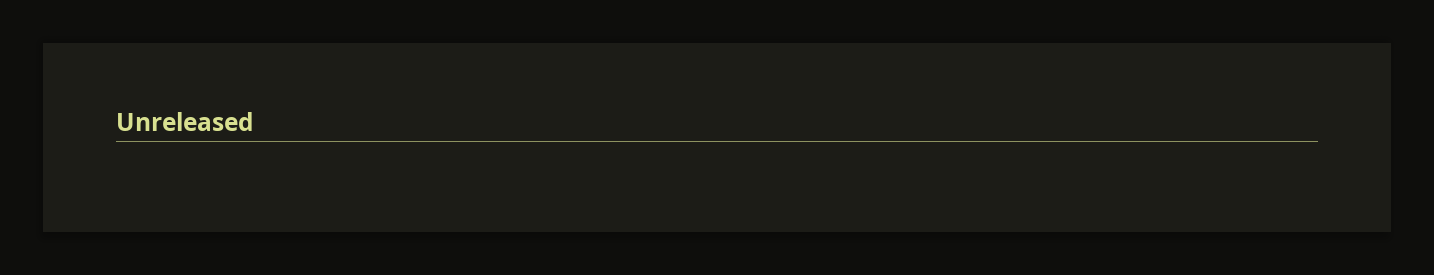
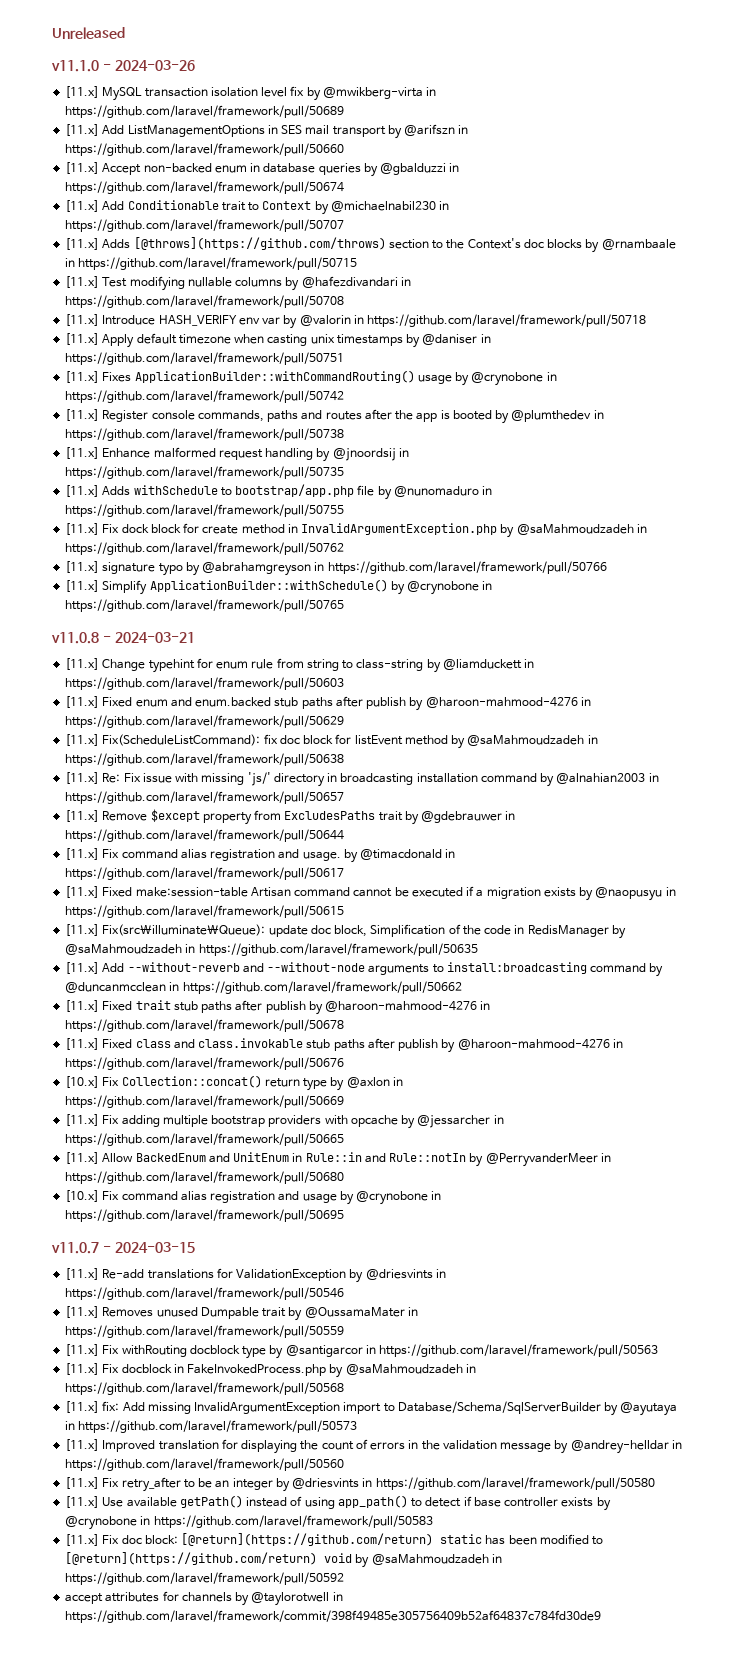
+ v11.1.0 - 2024-03-26
+ [11.x] MySQL transaction isolation level fix by @mwikberg-virta in https://github.com/laravel/framework/pull/50689
+ [11.x] Add ListManagementOptions in SES mail transport by @arifszn in https://github.com/laravel/framework/pull/50660
+ [11.x] Accept non-backed enum in database queries by @gbalduzzi in https://github.com/laravel/framework/pull/50674
+ [11.x] Add Conditionable trait to Context by @michaelnabil230 in https://github.com/laravel/framework/pull/50707
+ [11.x] Adds [@throws](https://github.com/throws) section to the Context's doc blocks by @rnambaale in https://github.com/laravel/framework/pull/50715
+ [11.x] Test modifying nullable columns by @hafezdivandari in https://github.com/laravel/framework/pull/50708
+ [11.x] Introduce HASH_VERIFY env var by @valorin in https://github.com/laravel/framework/pull/50718
+ [11.x] Apply default timezone when casting unix timestamps by @daniser in https://github.com/laravel/framework/pull/50751
+ [11.x] Fixes ApplicationBuilder::withCommandRouting() usage by @crynobone in https://github.com/laravel/framework/pull/50742
+ [11.x] Register console commands, paths and routes after the app is booted by @plumthedev in https://github.com/laravel/framework/pull/50738
+ [11.x] Enhance malformed request handling by @jnoordsij in https://github.com/laravel/framework/pull/50735
+ [11.x] Adds withSchedule to bootstrap/app.php file by @nunomaduro in https://github.com/laravel/framework/pull/50755
+ [11.x] Fix dock block for create method in InvalidArgumentException.php by @saMahmoudzadeh in https://github.com/laravel/framework/pull/50762
+ [11.x] signature typo by @abrahamgreyson in https://github.com/laravel/framework/pull/50766
+ [11.x] Simplify ApplicationBuilder::withSchedule() by @crynobone in https://github.com/laravel/framework/pull/50765
+ v11.0.8 - 2024-03-21
+ [11.x] Change typehint for enum rule from string to class-string by @liamduckett in https://github.com/laravel/framework/pull/50603
+ [11.x] Fixed enum and enum.backed stub paths after publish by @haroon-mahmood-4276 in https://github.com/laravel/framework/pull/50629
+ [11.x] Fix(ScheduleListCommand): fix doc block for listEvent method by @saMahmoudzadeh in https://github.com/laravel/framework/pull/50638
+ [11.x] Re: Fix issue with missing 'js/' directory in broadcasting installation command by @alnahian2003 in https://github.com/laravel/framework/pull/50657
+ [11.x] Remove $except property from ExcludesPaths trait by @gdebrauwer in https://github.com/laravel/framework/pull/50644
+ [11.x] Fix command alias registration and usage. by @timacdonald in https://github.com/laravel/framework/pull/50617
+ [11.x] Fixed make:session-table Artisan command cannot be executed if a migration exists by @naopusyu in https://github.com/laravel/framework/pull/50615
+ [11.x] Fix(src\illuminate\Queue): update doc block, Simplification of the code in RedisManager by @saMahmoudzadeh in https://github.com/laravel/framework/pull/50635
+ [11.x] Add --without-reverb and --without-node arguments to install:broadcasting command by @duncanmcclean in https://github.com/laravel/framework/pull/50662
+ [11.x] Fixed trait stub paths after publish by @haroon-mahmood-4276 in https://github.com/laravel/framework/pull/50678
+ [11.x] Fixed class and class.invokable stub paths after publish by @haroon-mahmood-4276 in https://github.com/laravel/framework/pull/50676
+ [10.x] Fix Collection::concat() return type by @axlon in https://github.com/laravel/framework/pull/50669
+ [11.x] Fix adding multiple bootstrap providers with opcache by @jessarcher in https://github.com/laravel/framework/pull/50665
+ [11.x] Allow BackedEnum and UnitEnum in Rule::in and Rule::notIn by @PerryvanderMeer in https://github.com/laravel/framework/pull/50680
+ [10.x] Fix command alias registration and usage by @crynobone in https://github.com/laravel/framework/pull/50695
+ v11.0.7 - 2024-03-15
+ [11.x] Re-add translations for ValidationException by @driesvints in https://github.com/laravel/framework/pull/50546
+ [11.x] Removes unused Dumpable trait by @OussamaMater in https://github.com/laravel/framework/pull/50559
+ [11.x] Fix withRouting docblock type by @santigarcor in https://github.com/laravel/framework/pull/50563
+ [11.x] Fix docblock in FakeInvokedProcess.php by @saMahmoudzadeh in https://github.com/laravel/framework/pull/50568
+ [11.x] fix: Add missing InvalidArgumentException import to Database/Schema/SqlServerBuilder by @ayutaya in https://github.com/laravel/framework/pull/50573
+ [11.x] Improved translation for displaying the count of errors in the validation message by @andrey-helldar in https://github.com/laravel/framework/pull/50560
+ [11.x] Fix retry_after to be an integer by @driesvints in https://github.com/laravel/framework/pull/50580
+ [11.x] Use available getPath() instead of using app_path() to detect if base controller exists by @crynobone in https://github.com/laravel/framework/pull/50583
+ [11.x] Fix doc block: [@return](https://github.com/return) static has been modified to [@return](https://github.com/return) void by @saMahmoudzadeh in https://github.com/laravel/framework/pull/50592
+ accept attributes for channels by @taylorotwell in https://github.com/laravel/framework/commit/398f49485e305756409b52af64837c784fd30de9

